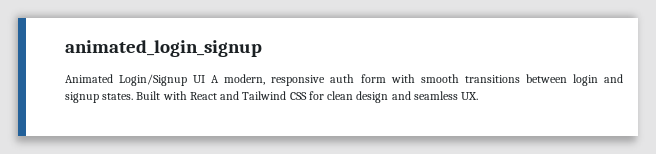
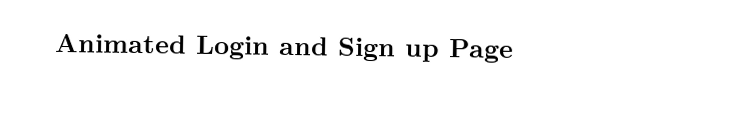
- animated_login_signup
- Animated Login/Signup UI A modern, responsive auth form with smooth transitions between login and signup states. Built with React and Tailwind CSS for clean design and seamless UX.
+ Animated Login and Sign up Page

